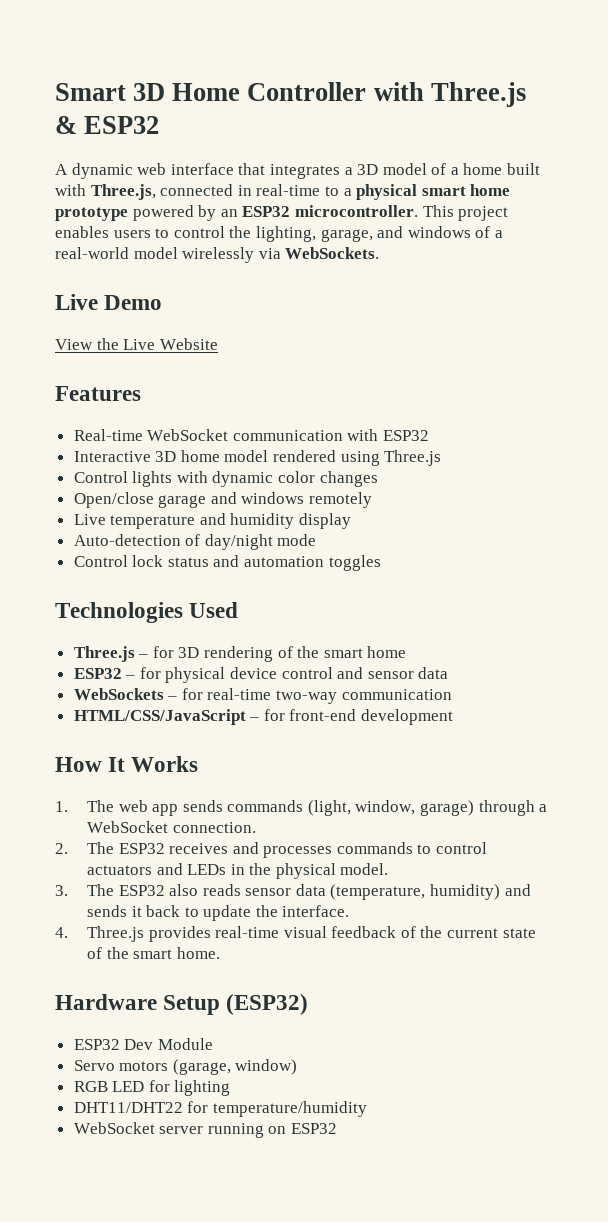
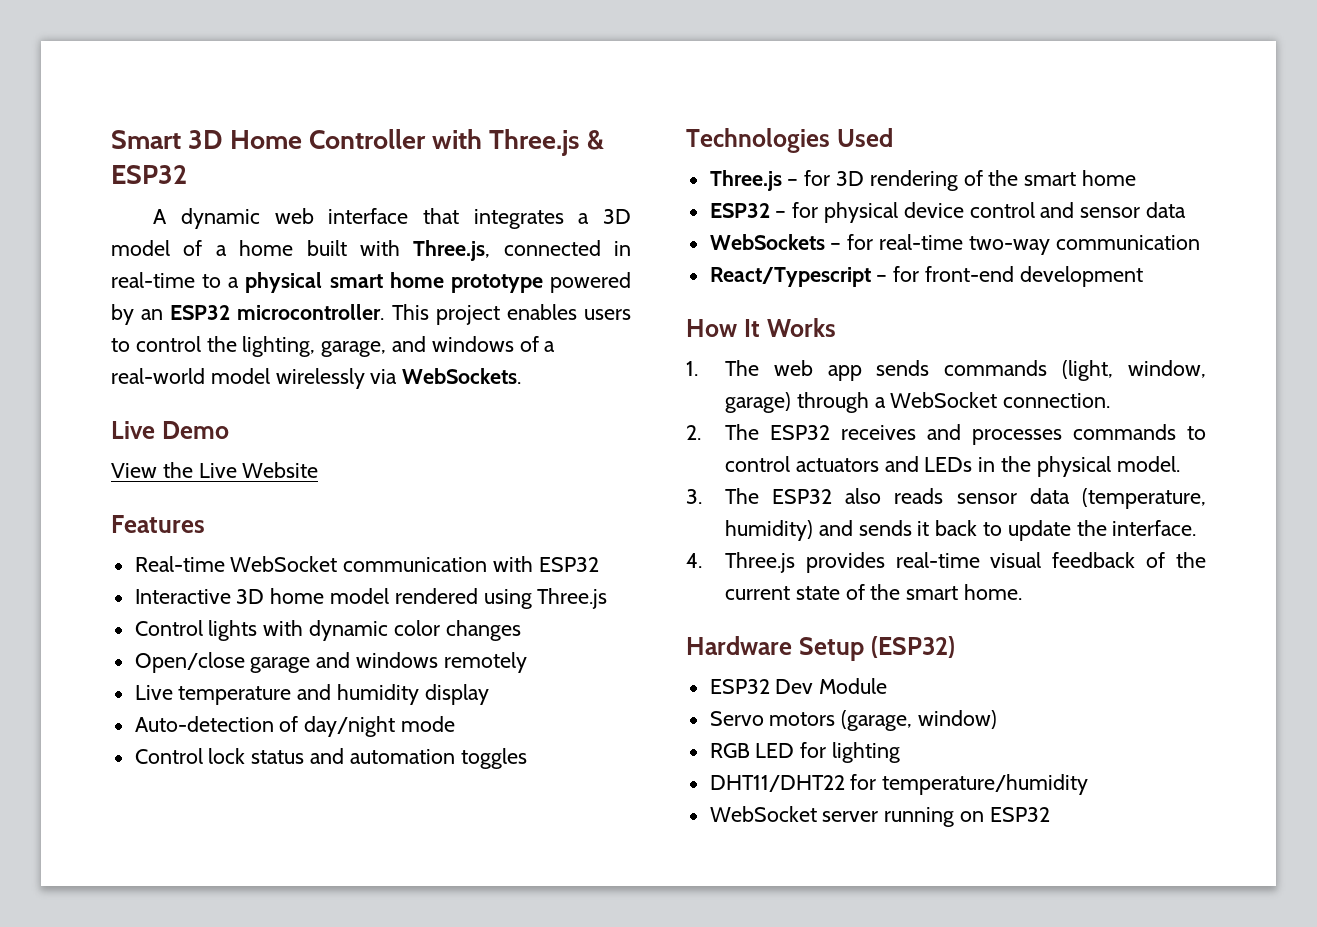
- HTML/CSS/JavaScript – for front-end development
+ React/Typescript – for front-end development

